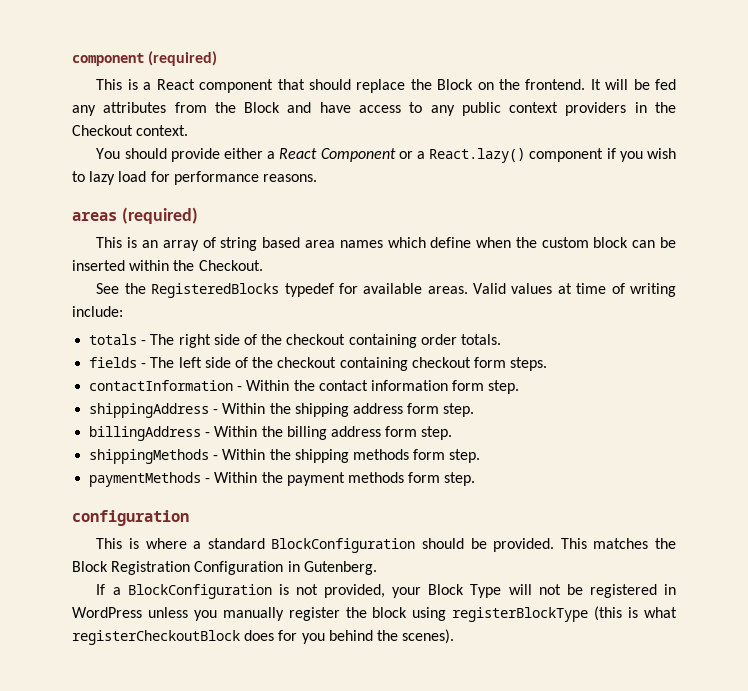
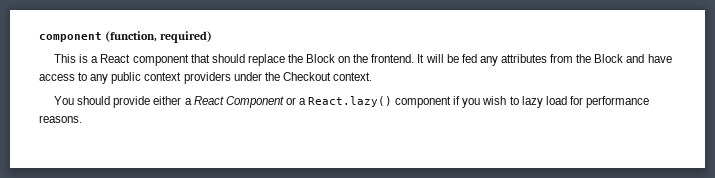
- component (required)
+ component (function, required)
- It will be fed any attributes from the Block and have access to any public context providers in the Checkout context.
+ It will be fed any attributes from the Block and have access to any public context providers under the Checkout context.
- areas (required)
- This is an array of string based area names which define when the custom block can be inserted within the Checkout.
- See the RegisteredBlocks typedef for available areas. Valid values at time of writing include:
- totals - The right side of the checkout containing order totals.
- fields - The left side of the checkout containing checkout form steps.
- contactInformation - Within the contact information form step.
- shippingAddress - Within the shipping address form step.
- billingAddress - Within the billing address form step.
- shippingMethods - Within the shipping methods form step.
- paymentMethods - Within the payment methods form step.
- configuration
- This is where a standard BlockConfiguration should be provided. This matches the Block Registration Configuration in Gutenberg.
- If a BlockConfiguration is not provided, your Block Type will not be registered in WordPress unless you manually register the block using registerBlockType (this is what registerCheckoutBlock does for you behind the scenes).

